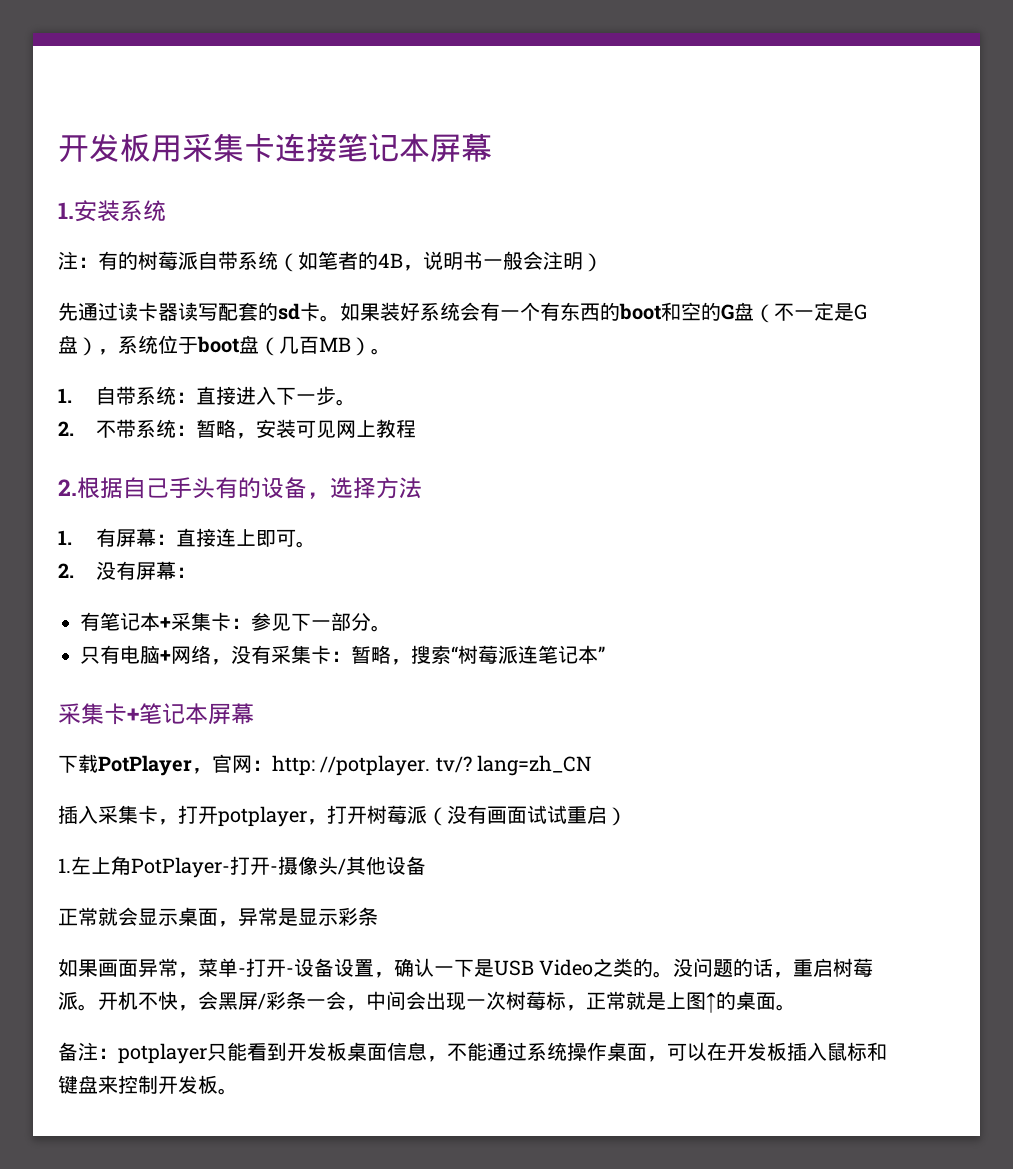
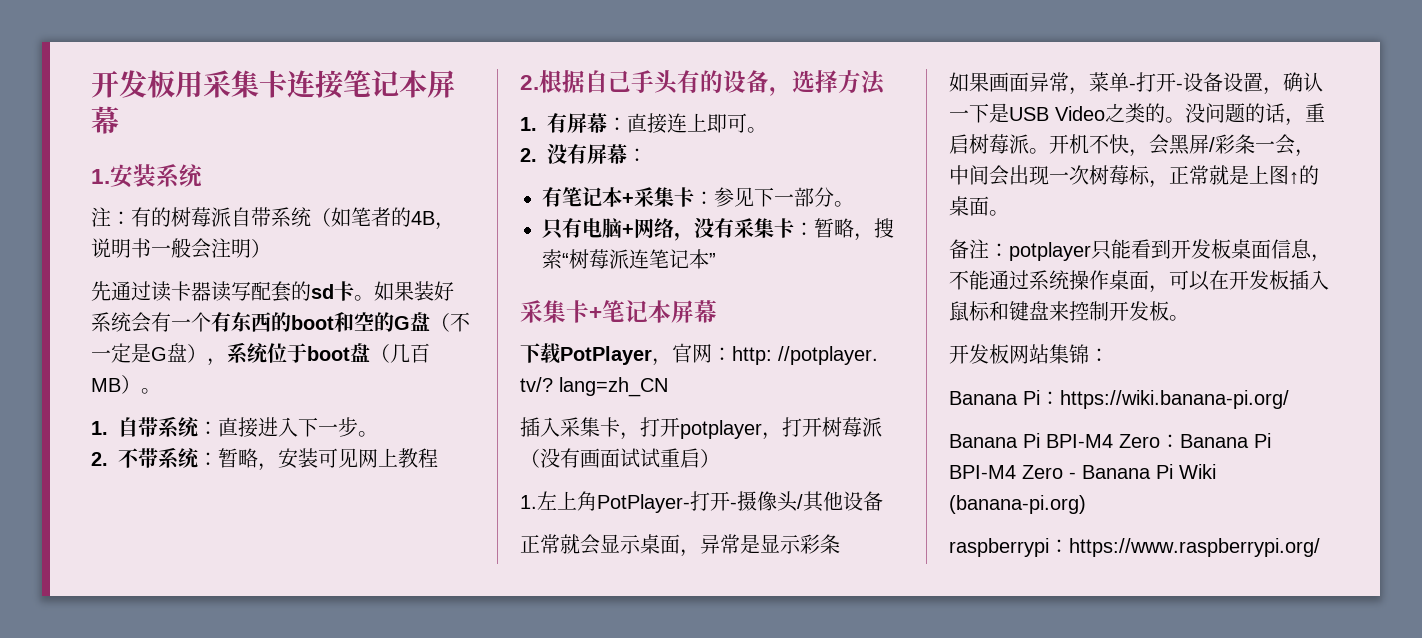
+ 开发板网站集锦：
+ Banana Pi：https://wiki.banana-pi.org/
+ Banana Pi BPI-M4 Zero：Banana Pi BPI-M4 Zero - Banana Pi Wiki (banana-pi.org)
+ raspberrypi：https://www.raspberrypi.org/

